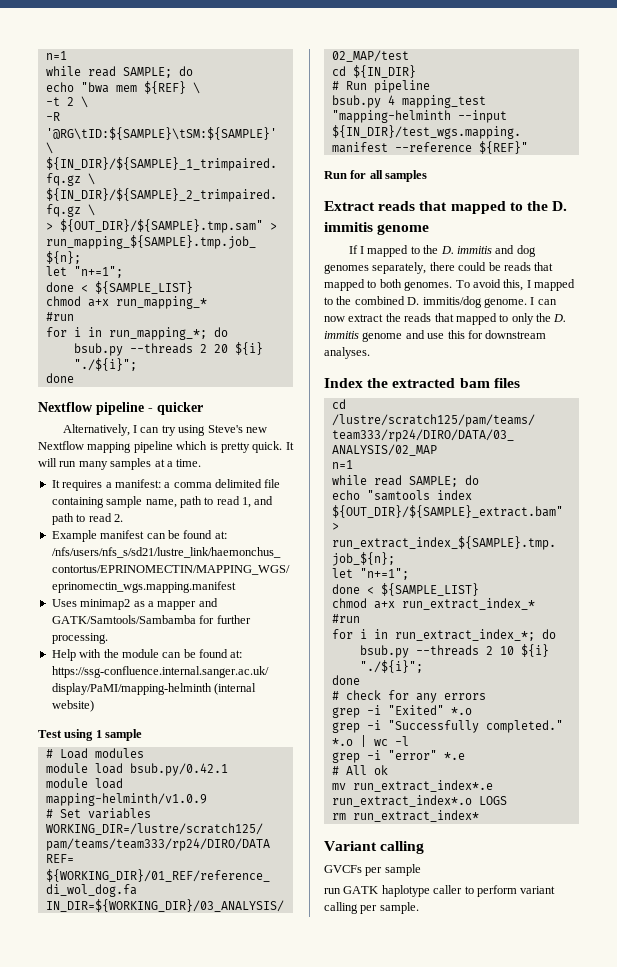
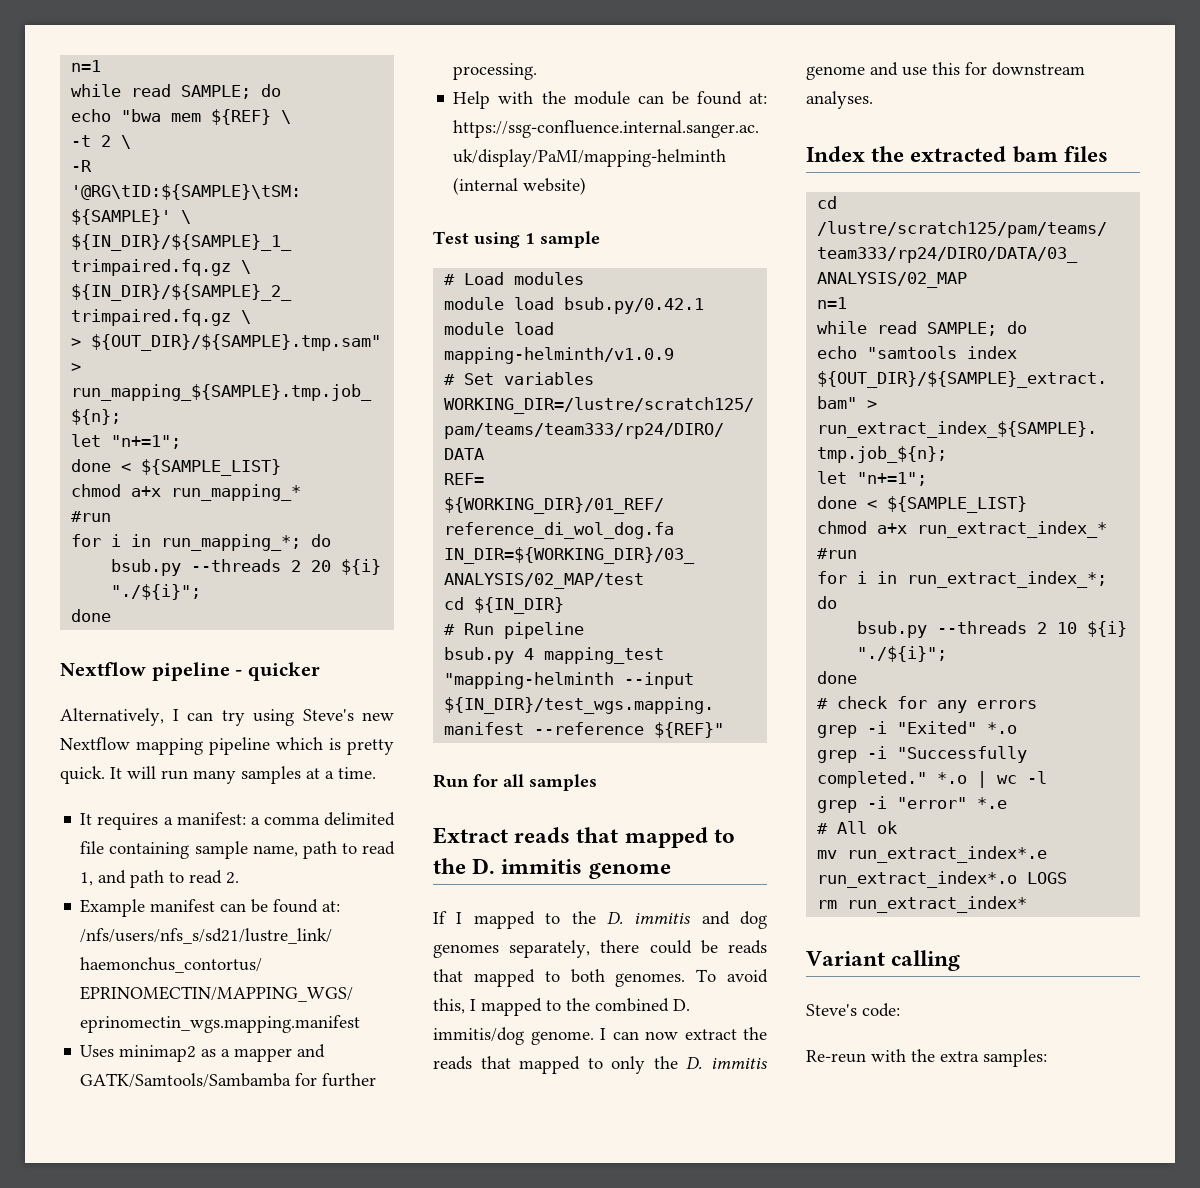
- GVCFs per sample
- run GATK haplotype caller to perform variant calling per sample.
+ Steve's code:
+ Re-reun with the extra samples:

